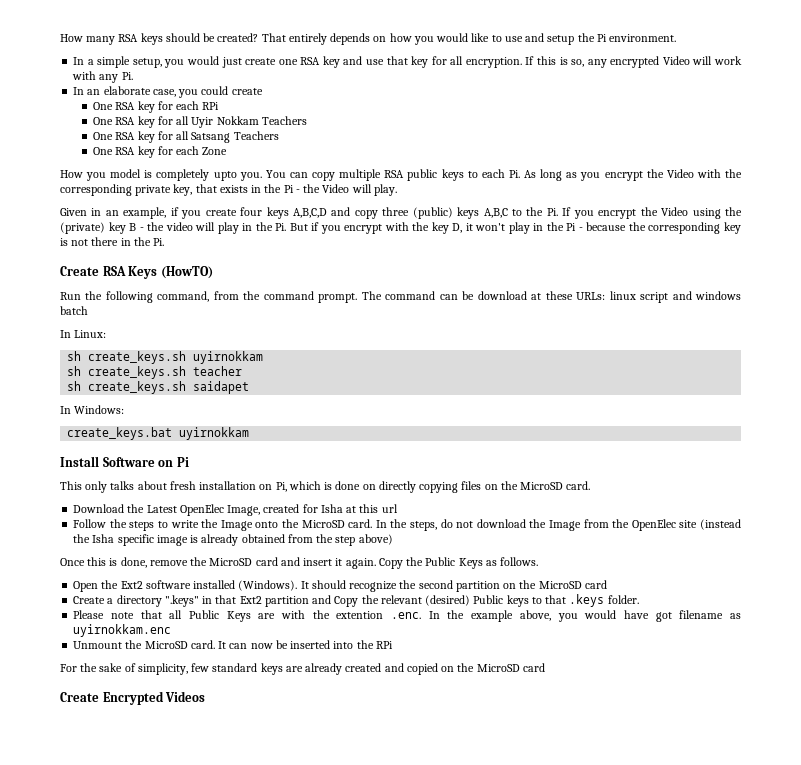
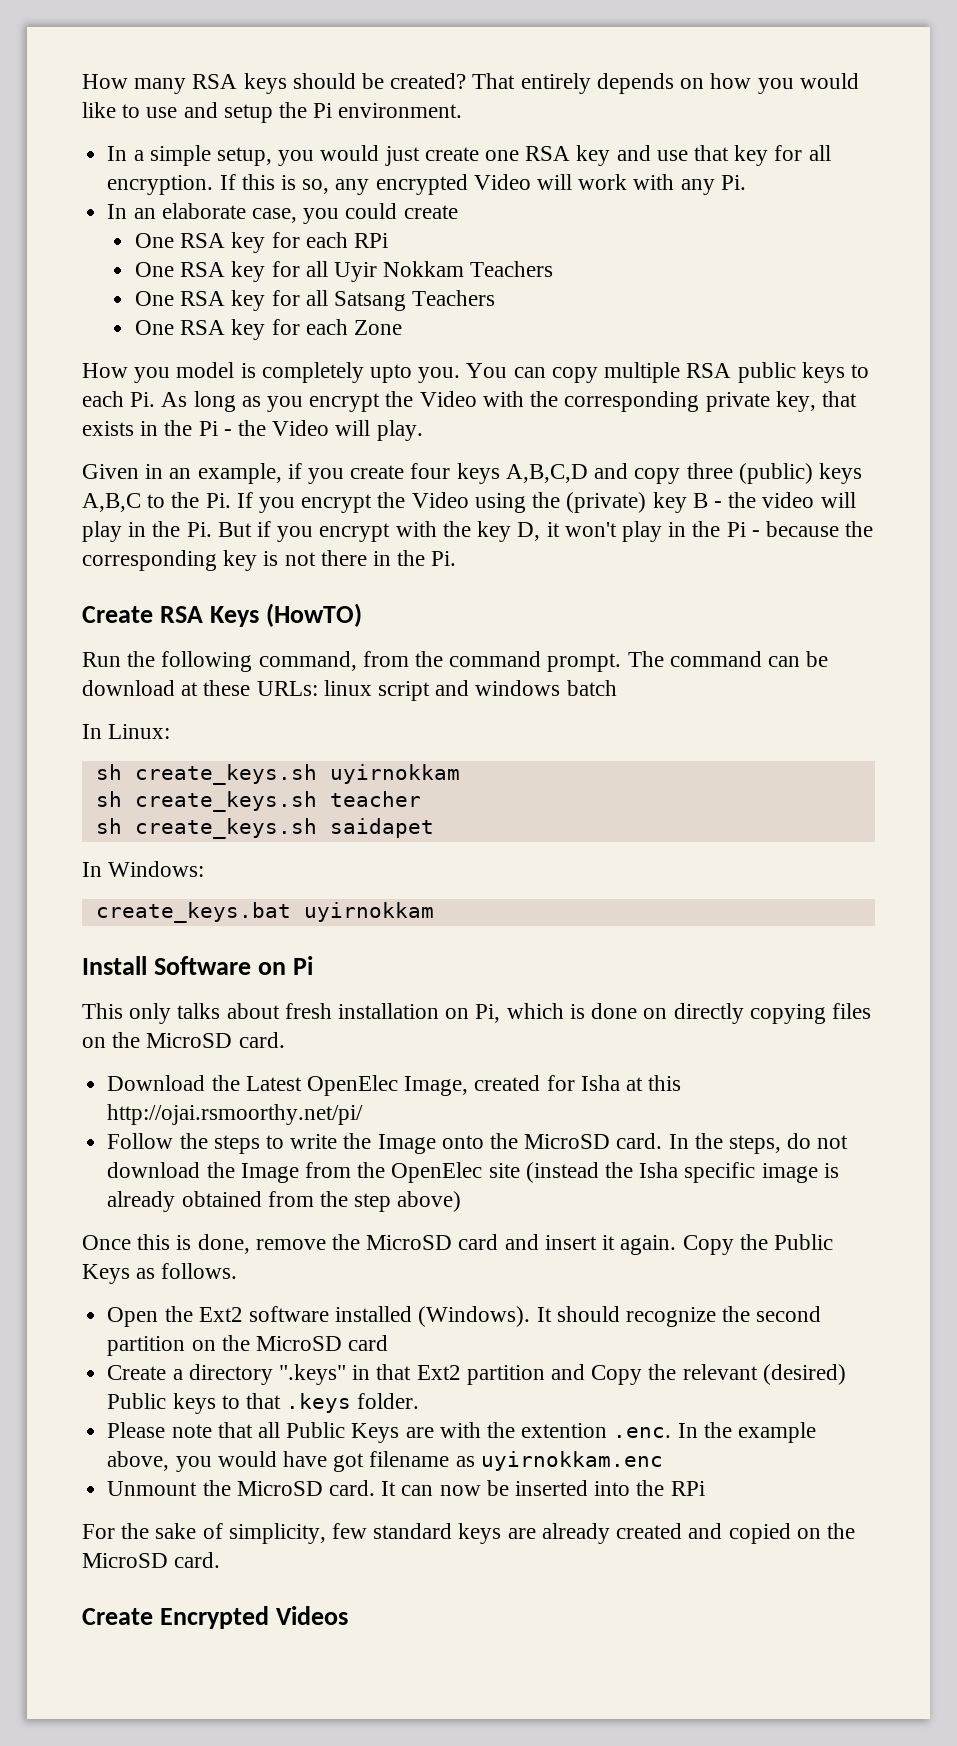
- Download the Latest OpenElec Image, created for Isha at this url
+ Download the Latest OpenElec Image, created for Isha at this http://ojai.rsmoorthy.net/pi/
- For the sake of simplicity, few standard keys are already created and copied on the MicroSD card
+ For the sake of simplicity, few standard keys are already created and copied on the MicroSD card.

